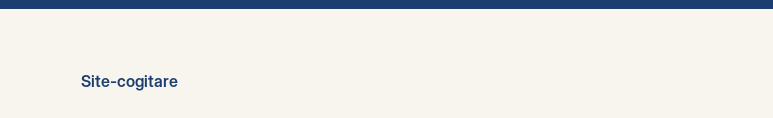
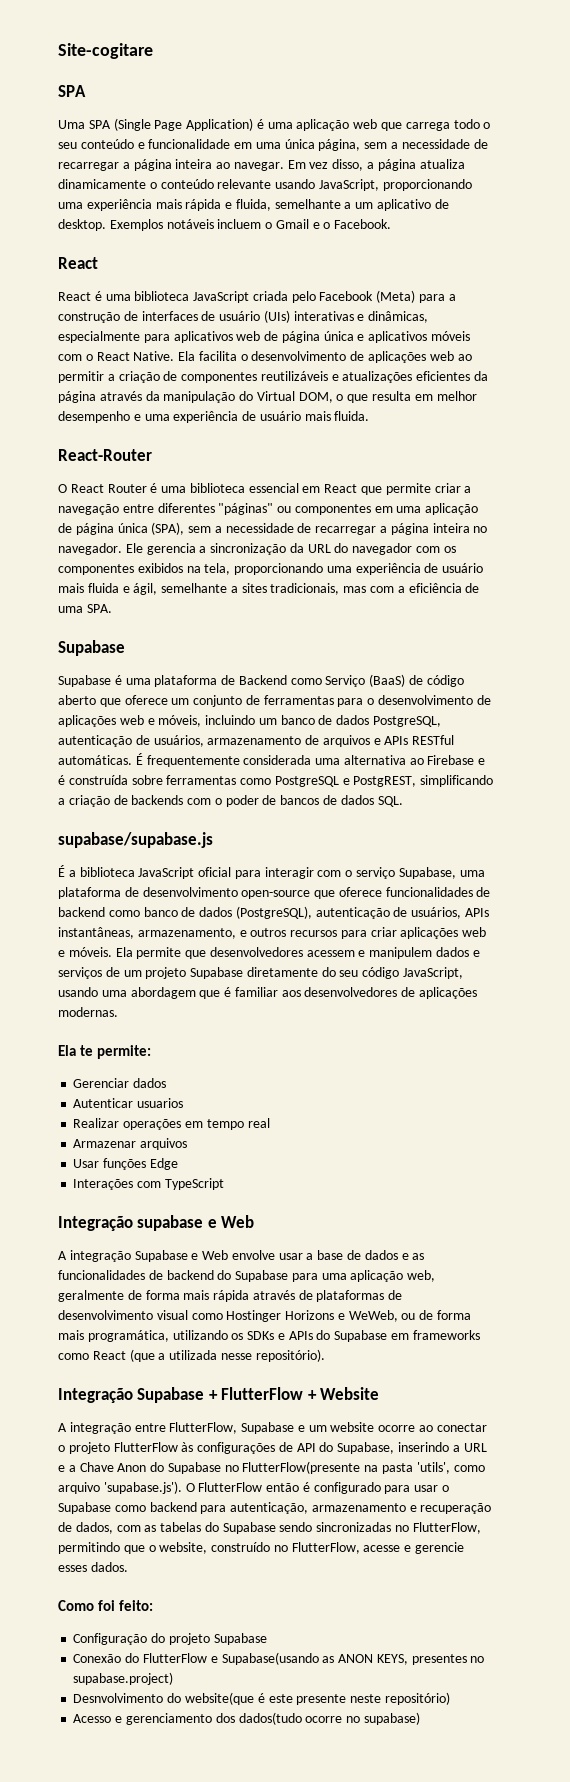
  Site-cogitare
+ SPA
+ Uma SPA (Single Page Application) é uma aplicação web que carrega todo o seu conteúdo e funcionalidade em uma única página, sem a necessidade de recarregar a página inteira ao navegar. Em vez disso, a página atualiza dinamicamente o conteúdo relevante usando JavaScript, proporcionando uma experiência mais rápida e fluida, semelhante a um aplicativo de desktop. Exemplos notáveis incluem o Gmail e o Facebook.
+ React
+ React é uma biblioteca JavaScript criada pelo Facebook (Meta) para a construção de interfaces de usuário (UIs) interativas e dinâmicas, especialmente para aplicativos web de página única e aplicativos móveis com o React Native. Ela facilita o desenvolvimento de aplicações web ao permitir a criação de componentes reutilizáveis e atualizações eficientes da página através da manipulação do Virtual DOM, o que resulta em melhor desempenho e uma experiência de usuário mais fluida.
+ React-Router
+ O React Router é uma biblioteca essencial em React que permite criar a navegação entre diferentes "páginas" ou componentes em uma aplicação de página única (SPA), sem a necessidade de recarregar a página inteira no navegador. Ele gerencia a sincronização da URL do navegador com os componentes exibidos na tela, proporcionando uma experiência de usuário mais fluida e ágil, semelhante a sites tradicionais, mas com a eficiência de uma SPA.
+ Supabase
+ Supabase é uma plataforma de Backend como Serviço (BaaS) de código aberto que oferece um conjunto de ferramentas para o desenvolvimento de aplicações web e móveis, incluindo um banco de dados PostgreSQL, autenticação de usuários, armazenamento de arquivos e APIs RESTful automáticas. É frequentemente considerada uma alternativa ao Firebase e é construída sobre ferramentas como PostgreSQL e PostgREST, simplificando a criação de backends com o poder de bancos de dados SQL.
+ supabase/supabase.js
+ É a biblioteca JavaScript oficial para interagir com o serviço Supabase, uma plataforma de desenvolvimento open-source que oferece funcionalidades de backend como banco de dados (PostgreSQL), autenticação de usuários, APIs instantâneas, armazenamento, e outros recursos para criar aplicações web e móveis. Ela permite que desenvolvedores acessem e manipulem dados e serviços de um projeto Supabase diretamente do seu código JavaScript, usando uma abordagem que é familiar aos desenvolvedores de aplicações modernas.
+ Ela te permite:
+ Gerenciar dados
+ Autenticar usuarios
+ Realizar operações em tempo real
+ Armazenar arquivos
+ Usar funções Edge
+ Interações com TypeScript
+ Integração supabase e Web
+ A integração Supabase e Web envolve usar a base de dados e as funcionalidades de backend do Supabase para uma aplicação web, geralmente de forma mais rápida através de plataformas de desenvolvimento visual como Hostinger Horizons e WeWeb, ou de forma mais programática, utilizando os SDKs e APIs do Supabase em frameworks como React (que a utilizada nesse repositório).
+ Integração Supabase + FlutterFlow + Website
+ A integração entre FlutterFlow, Supabase e um website ocorre ao conectar o projeto FlutterFlow às configurações de API do Supabase, inserindo a URL e a Chave Anon do Supabase no FlutterFlow(presente na pasta 'utils', como arquivo 'supabase.js'). O FlutterFlow então é configurado para usar o Supabase como backend para autenticação, armazenamento e recuperação de dados, com as tabelas do Supabase sendo sincronizadas no FlutterFlow, permitindo que o website, construído no FlutterFlow, acesse e gerencie esses dados.
+ Como foi feito:
+ Configuração do projeto Supabase
+ Conexão do FlutterFlow e Supabase(usando as ANON KEYS, presentes no supabase.project)
+ Desnvolvimento do website(que é este presente neste repositório)
+ Acesso e gerenciamento dos dados(tudo ocorre no supabase)

